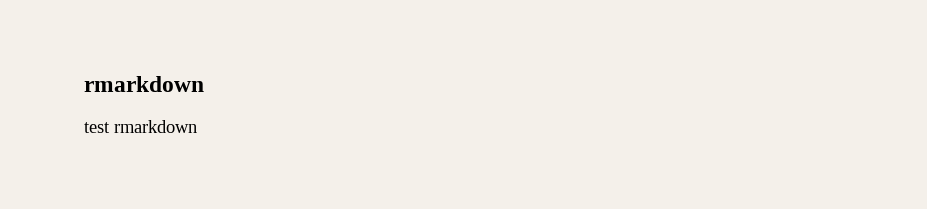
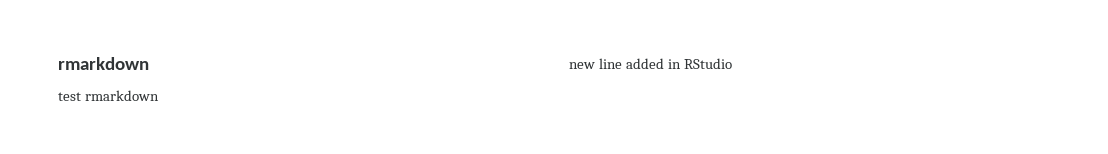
+ new line added in RStudio

